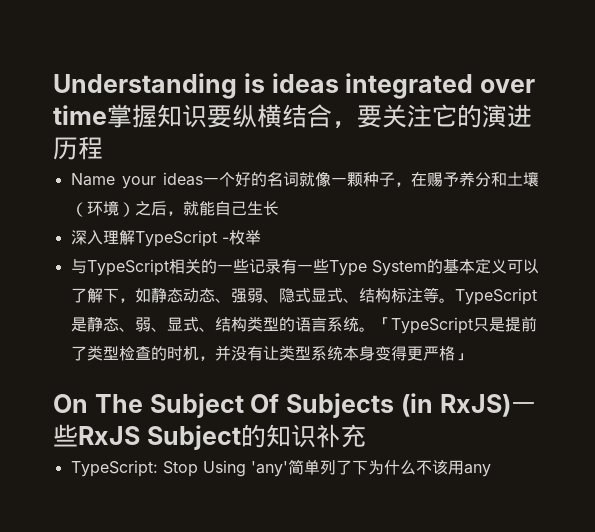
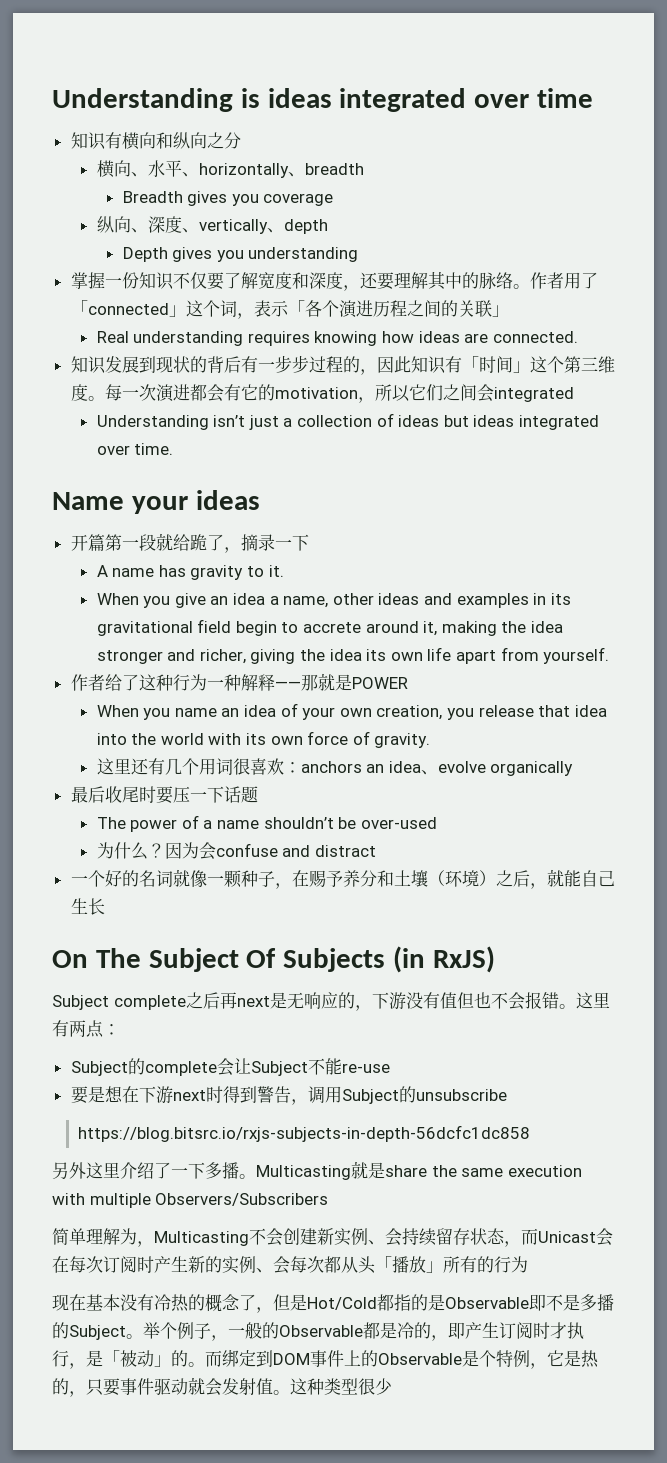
- Understanding is ideas integrated over time掌握知识要纵横结合，要关注它的演进历程
- Name your ideas一个好的名词就像一颗种子，在赐予养分和土壤（环境）之后，就能自己生长
+ Understanding is ideas integrated over time
+ 知识有横向和纵向之分
+ 横向、水平、horizontally、breadth
+ Breadth gives you coverage
+ 纵向、深度、vertically、depth
+ Depth gives you understanding
+ 掌握一份知识不仅要了解宽度和深度，还要理解其中的脉络。作者用了「connected」这个词，表示「各个演进历程之间的关联」
+ Real understanding requires knowing how ideas are connected.
+ 知识发展到现状的背后有一步步过程的，因此知识有「时间」这个第三维度。每一次演进都会有它的motivation，所以它们之间会integrated
+ Understanding isn’t just a collection of ideas but ideas integrated over time.
+ Name your ideas
+ 开篇第一段就给跪了，摘录一下
+ A name has gravity to it.
+ When you give an idea a name, other ideas and examples in its gravitational field begin to accrete around it, making the idea stronger and richer, giving the idea its own life apart from yourself.
+ 作者给了这种行为一种解释——那就是POWER
+ When you name an idea of your own creation, you release that idea into the world with its own force of gravity.
+ 这里还有几个用词很喜欢：anchors an idea、evolve organically
+ 最后收尾时要压一下话题
+ The power of a name shouldn’t be over-used
+ 为什么？因为会confuse and distract
+ 一个好的名词就像一颗种子，在赐予养分和土壤（环境）之后，就能自己生长
- 深入理解TypeScript -枚举
- 与TypeScript相关的一些记录有一些Type System的基本定义可以了解下，如静态动态、强弱、隐式显式、结构标注等。TypeScript是静态、弱、显式、结构类型的语言系统。「TypeScript只是提前了类型检查的时机，并没有让类型系统本身变得更严格」
- On The Subject Of Subjects (in RxJS)一些RxJS Subject的知识补充
- TypeScript: Stop Using 'any'简单列了下为什么不该用any
+ On The Subject Of Subjects (in RxJS)
+ Subject complete之后再next是无响应的，下游没有值但也不会报错。这里有两点：
+ Subject的complete会让Subject不能re-use
+ 要是想在下游next时得到警告，调用Subject的unsubscribe
+ https://blog.bitsrc.io/rxjs-subjects-in-depth-56dcfc1dc858
+ 另外这里介绍了一下多播。Multicasting就是share the same execution with multiple Observers/Subscribers
+ 简单理解为，Multicasting不会创建新实例、会持续留存状态，而Unicast会在每次订阅时产生新的实例、会每次都从头「播放」所有的行为
+ 现在基本没有冷热的概念了，但是Hot/Cold都指的是Observable即不是多播的Subject。举个例子，一般的Observable都是冷的，即产生订阅时才执行，是「被动」的。而绑定到DOM事件上的Observable是个特例，它是热的，只要事件驱动就会发射值。这种类型很少

